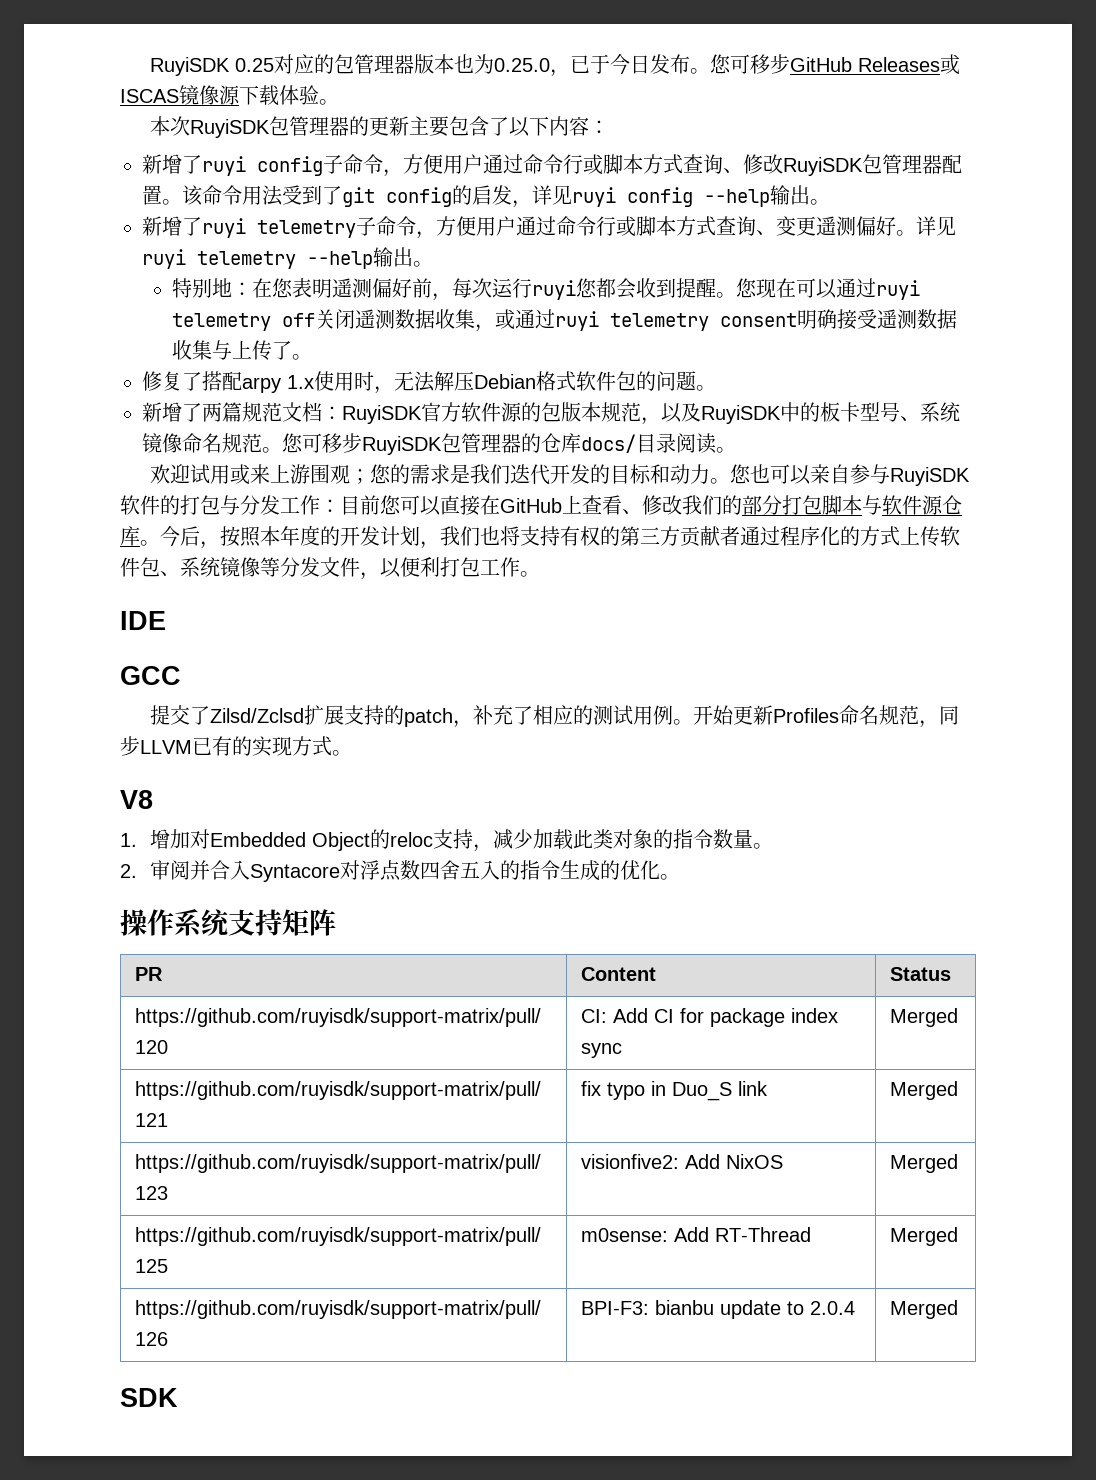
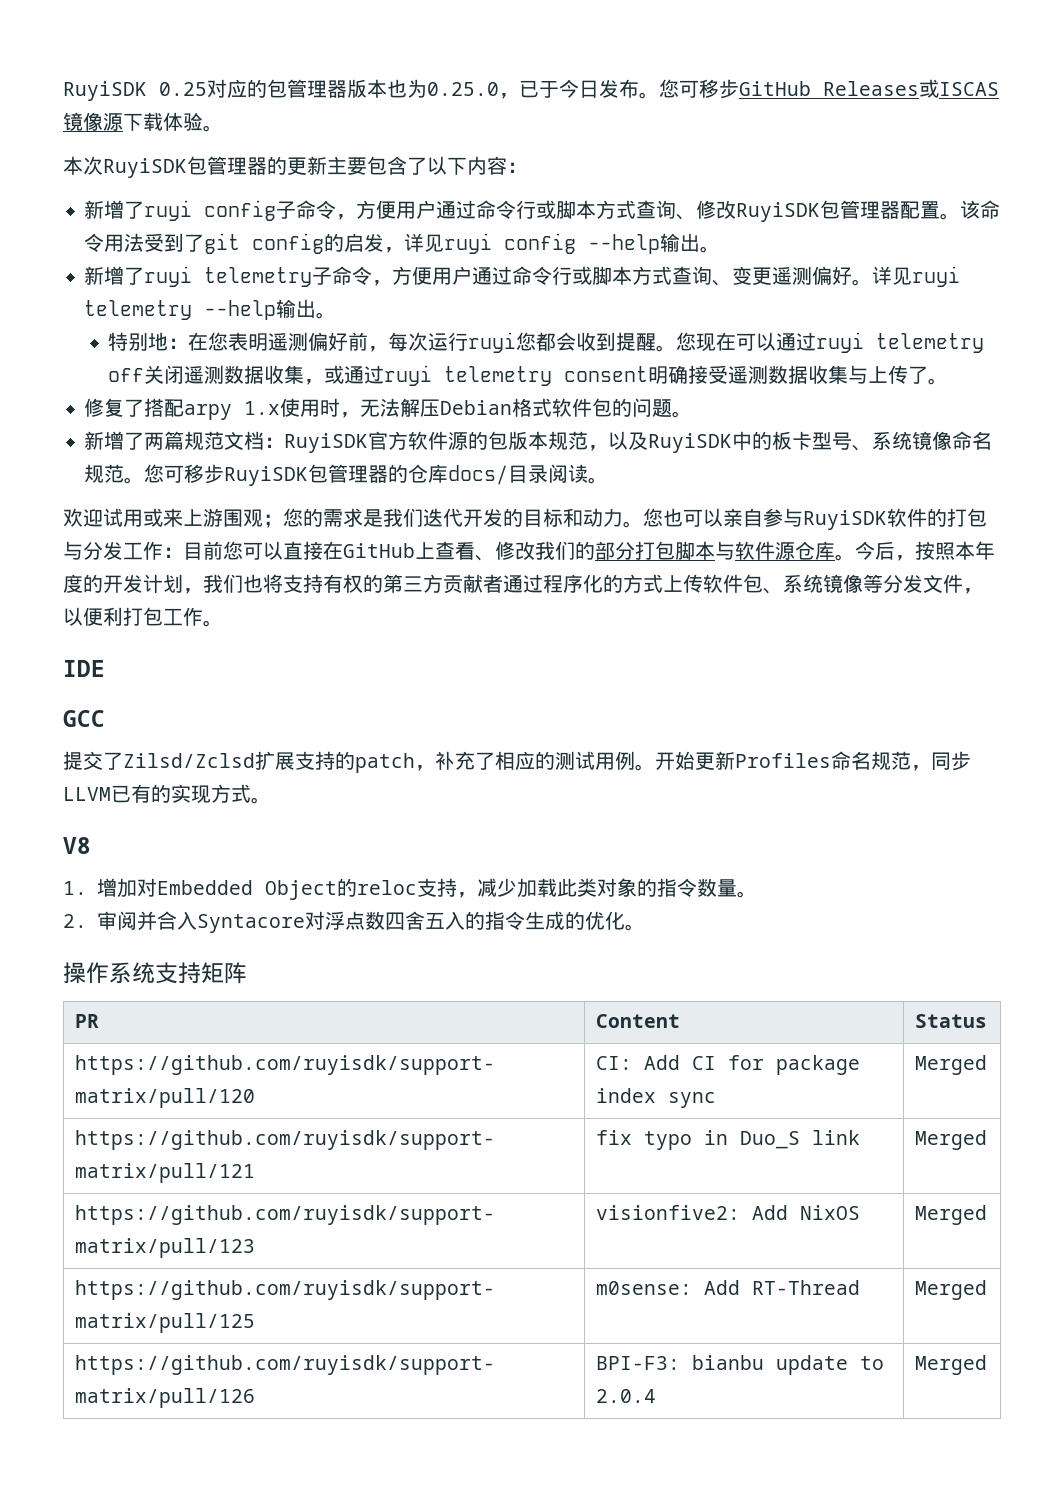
- SDK

